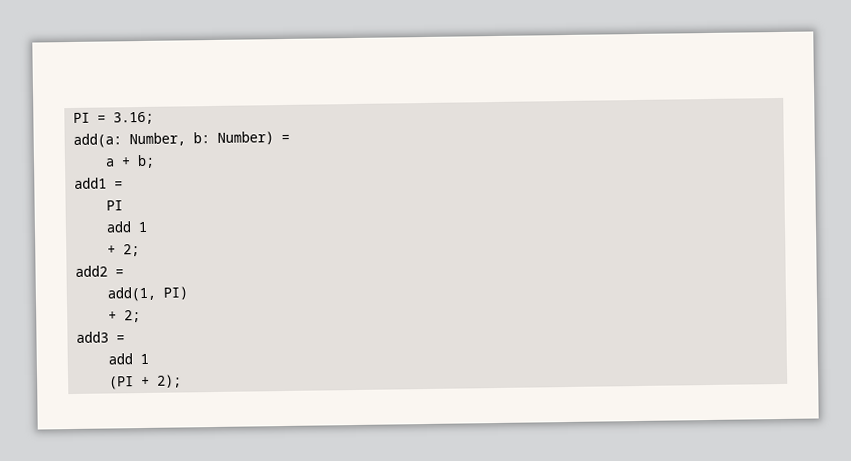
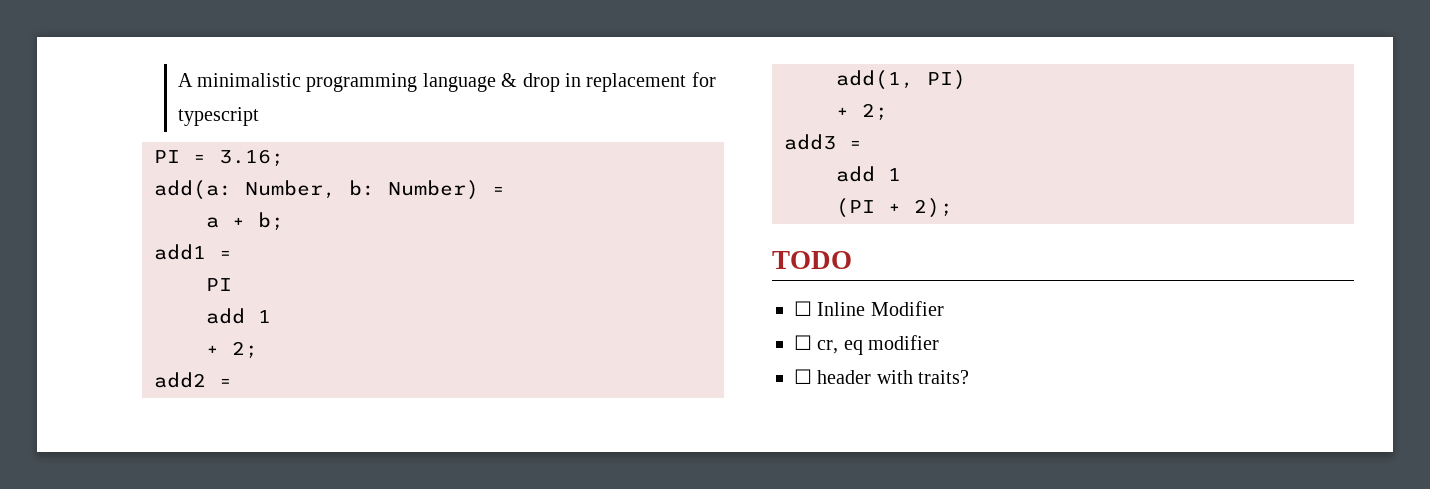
+ A minimalistic programming language & drop in replacement for typescript
+ TODO
+ ☐ Inline Modifier
+ ☐ cr, eq modifier
+ ☐ header with traits?

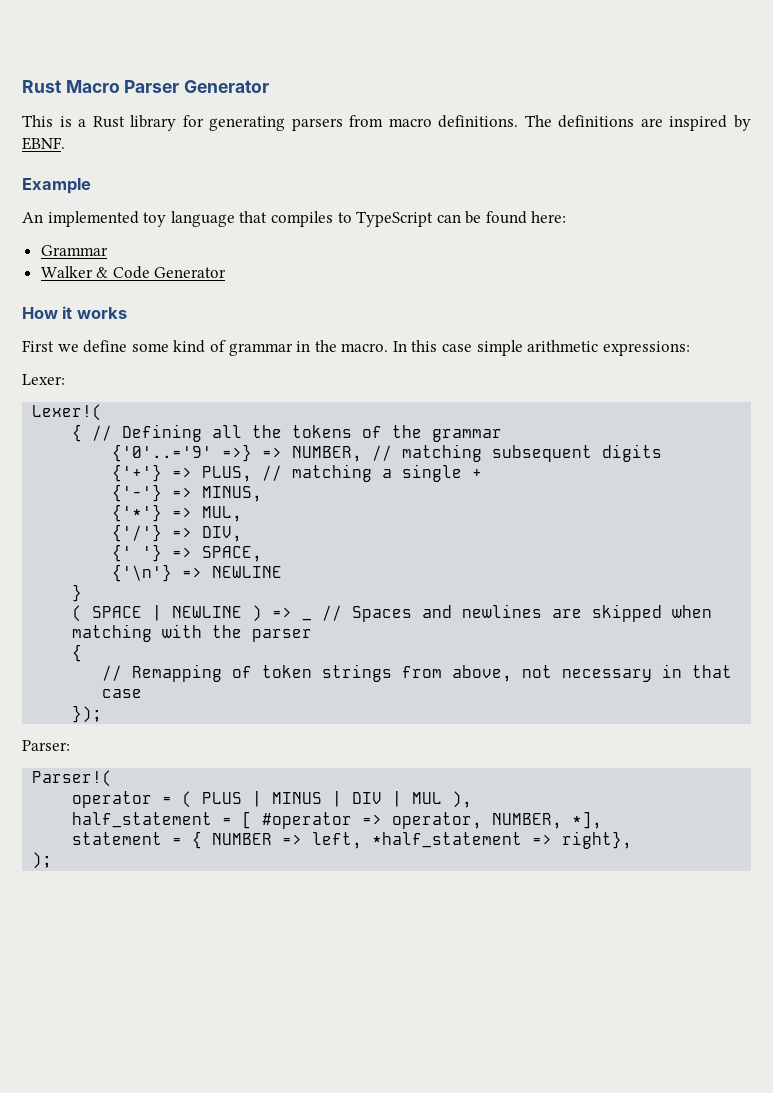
- A minimalistic programming language & drop in replacement for typescript
- PI = 3.16;
- add(a: Number, b: Number) =
- a + b;
- add1 =
- PI
- add 1
- + 2;
- add2 =
- add(1, PI)
- + 2;
- add3 =
- add 1
- (PI + 2);
- TODO
- ☐ Inline Modifier
- ☐ cr, eq modifier
- ☐ header with traits?
+ Rust Macro Parser Generator
+ This is a Rust library for generating parsers from macro definitions. The definitions are inspired by EBNF.
+ Example
+ An implemented toy language that compiles to TypeScript can be found here:
+ Grammar
+ Walker & Code Generator
+ How it works
+ First we define some kind of grammar in the macro. In this case simple arithmetic expressions:
+ Lexer:
+ Lexer!(
+ { // Defining all the tokens of the grammar
+ {'0'..='9' =>} => NUMBER, // matching subsequent digits
+ {'+'} => PLUS, // matching a single +
+ {'-'} => MINUS,
+ {'*'} => MUL,
+ {'/'} => DIV,
+ {' '} => SPACE,
+ {'\n'} => NEWLINE
+ }
+ ( SPACE | NEWLINE ) => _ // Spaces and newlines are skipped when matching with the parser
+ {
+ // Remapping of token strings from above, not necessary in that case
+ });
+ Parser:
+ Parser!(
+ operator = ( PLUS | MINUS | DIV | MUL ),
+ half_statement = [ #operator => operator, NUMBER, *],
+ statement = { NUMBER => left, *half_statement => right},
+ );

